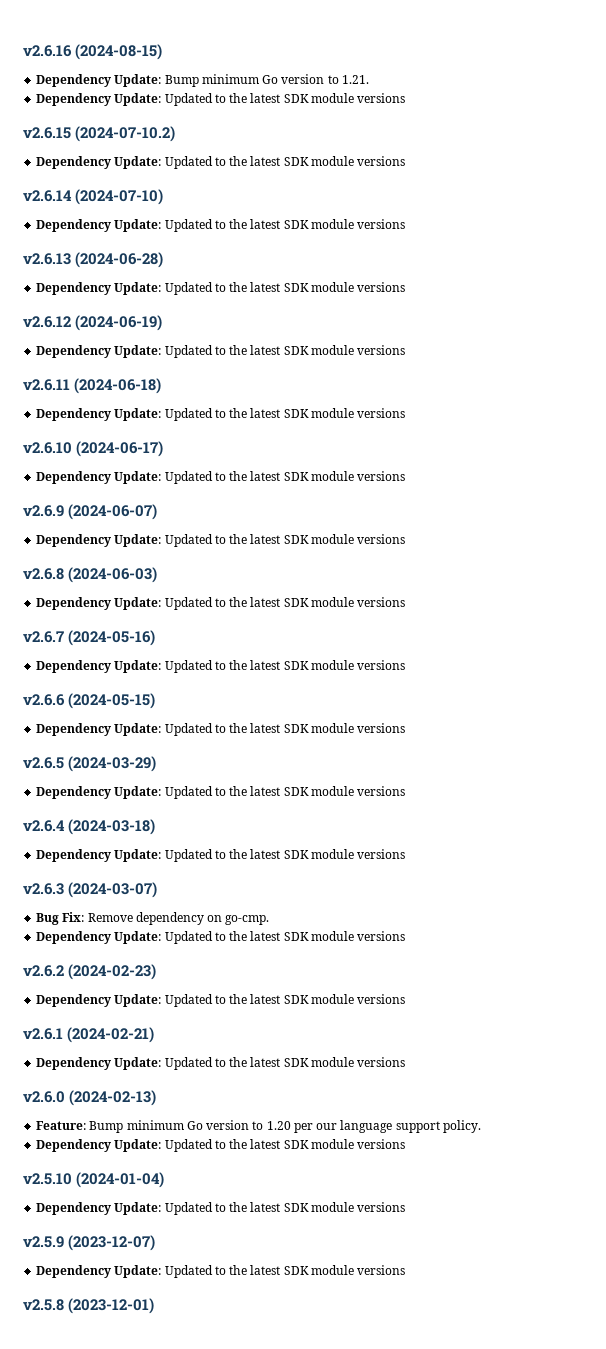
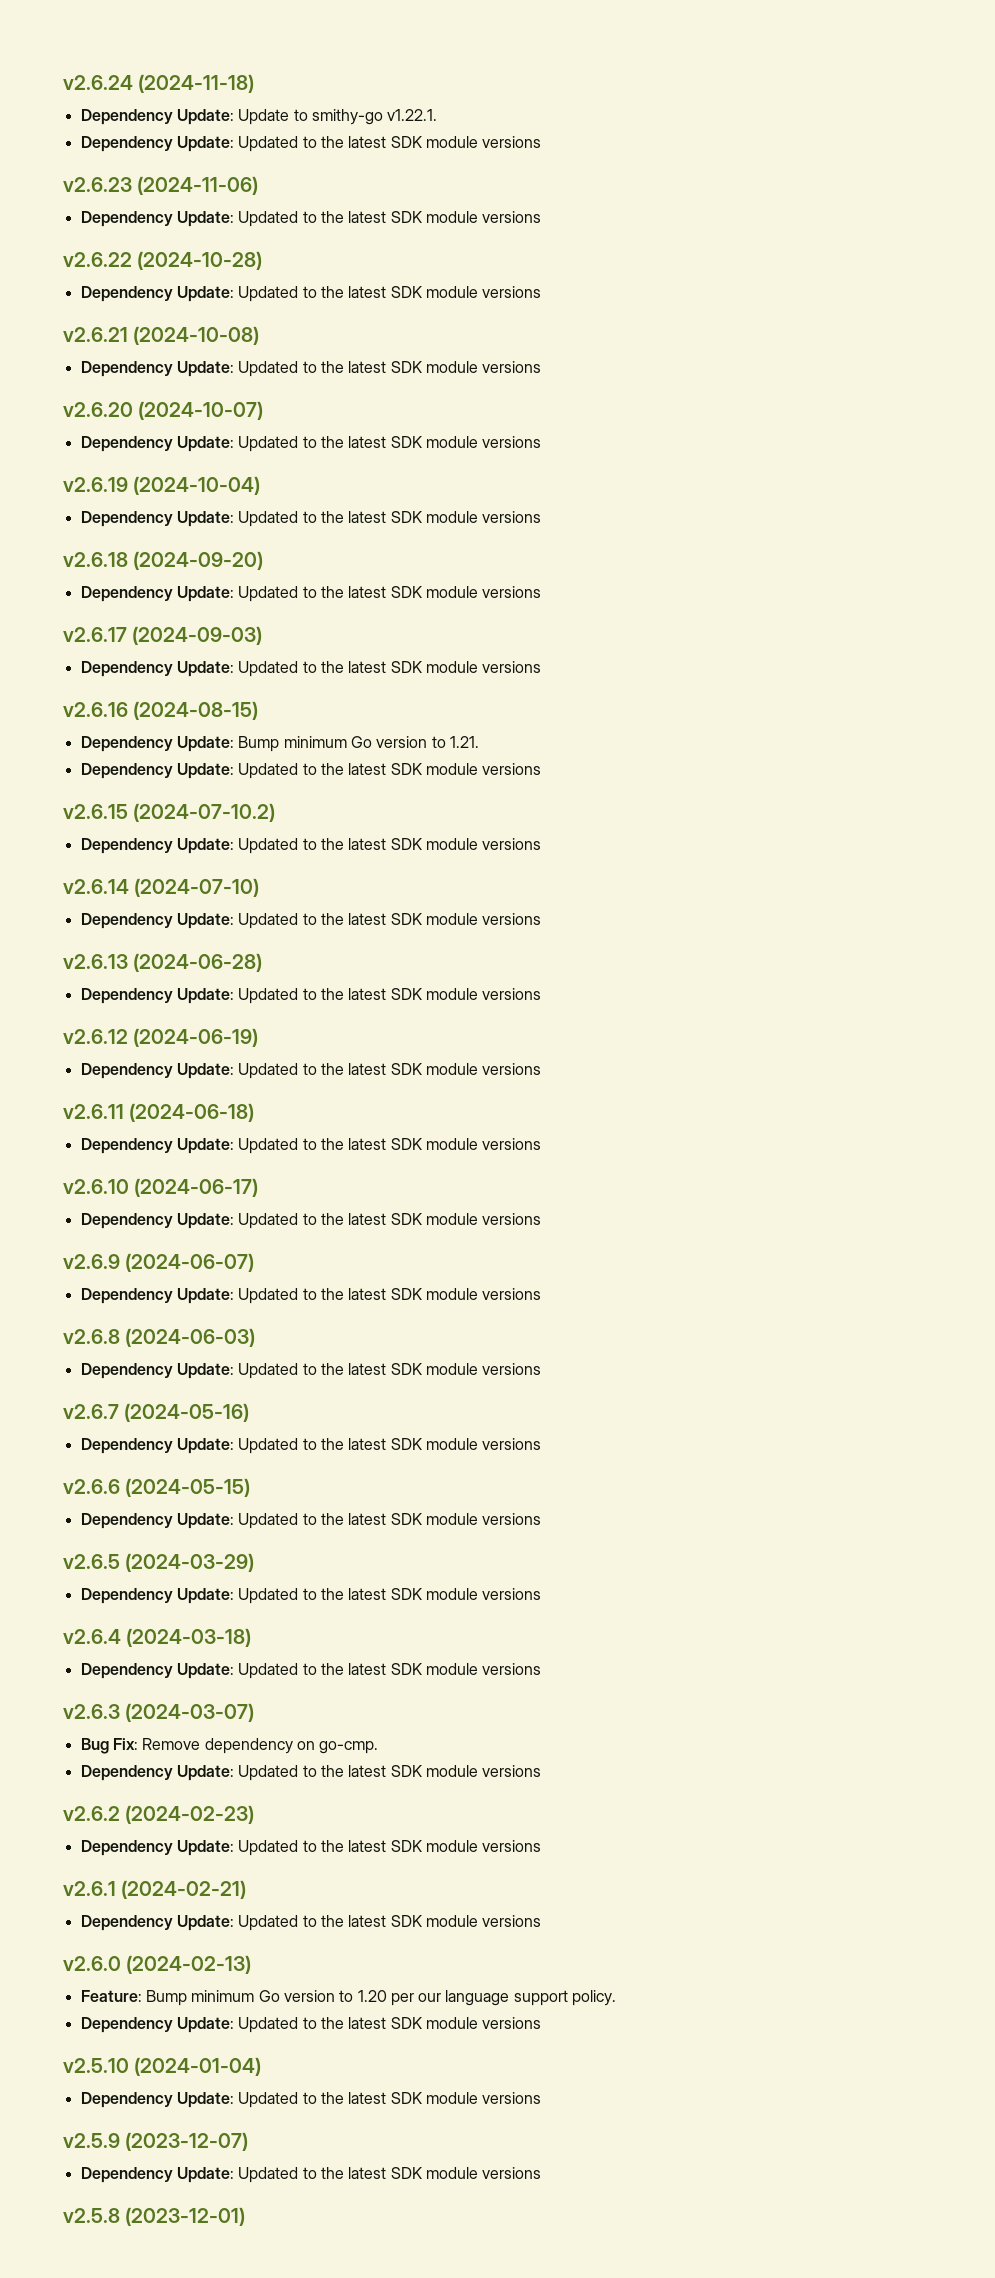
+ v2.6.24 (2024-11-18)
+ Dependency Update: Update to smithy-go v1.22.1.
+ Dependency Update: Updated to the latest SDK module versions
+ v2.6.23 (2024-11-06)
+ Dependency Update: Updated to the latest SDK module versions
+ v2.6.22 (2024-10-28)
+ Dependency Update: Updated to the latest SDK module versions
+ v2.6.21 (2024-10-08)
+ Dependency Update: Updated to the latest SDK module versions
+ v2.6.20 (2024-10-07)
+ Dependency Update: Updated to the latest SDK module versions
+ v2.6.19 (2024-10-04)
+ Dependency Update: Updated to the latest SDK module versions
+ v2.6.18 (2024-09-20)
+ Dependency Update: Updated to the latest SDK module versions
+ v2.6.17 (2024-09-03)
+ Dependency Update: Updated to the latest SDK module versions

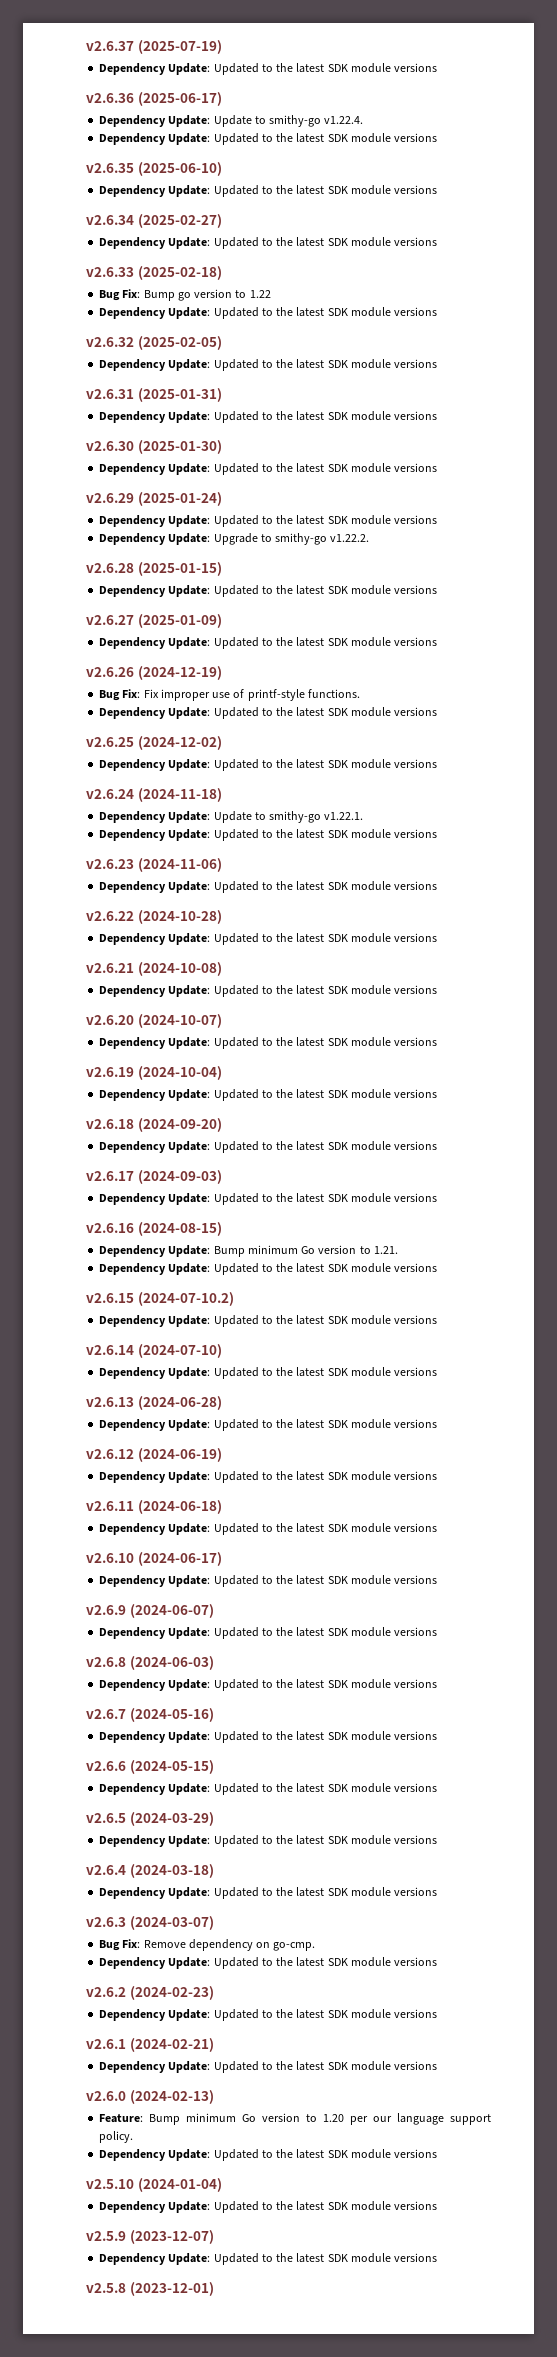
+ v2.6.37 (2025-07-19)
+ Dependency Update: Updated to the latest SDK module versions
+ v2.6.36 (2025-06-17)
+ Dependency Update: Update to smithy-go v1.22.4.
+ Dependency Update: Updated to the latest SDK module versions
+ v2.6.35 (2025-06-10)
+ Dependency Update: Updated to the latest SDK module versions
+ v2.6.34 (2025-02-27)
+ Dependency Update: Updated to the latest SDK module versions
+ v2.6.33 (2025-02-18)
+ Bug Fix: Bump go version to 1.22
+ Dependency Update: Updated to the latest SDK module versions
+ v2.6.32 (2025-02-05)
+ Dependency Update: Updated to the latest SDK module versions
+ v2.6.31 (2025-01-31)
+ Dependency Update: Updated to the latest SDK module versions
+ v2.6.30 (2025-01-30)
+ Dependency Update: Updated to the latest SDK module versions
+ v2.6.29 (2025-01-24)
+ Dependency Update: Updated to the latest SDK module versions
+ Dependency Update: Upgrade to smithy-go v1.22.2.
+ v2.6.28 (2025-01-15)
+ Dependency Update: Updated to the latest SDK module versions
+ v2.6.27 (2025-01-09)
+ Dependency Update: Updated to the latest SDK module versions
+ v2.6.26 (2024-12-19)
+ Bug Fix: Fix improper use of printf-style functions.
+ Dependency Update: Updated to the latest SDK module versions
+ v2.6.25 (2024-12-02)
+ Dependency Update: Updated to the latest SDK module versions

